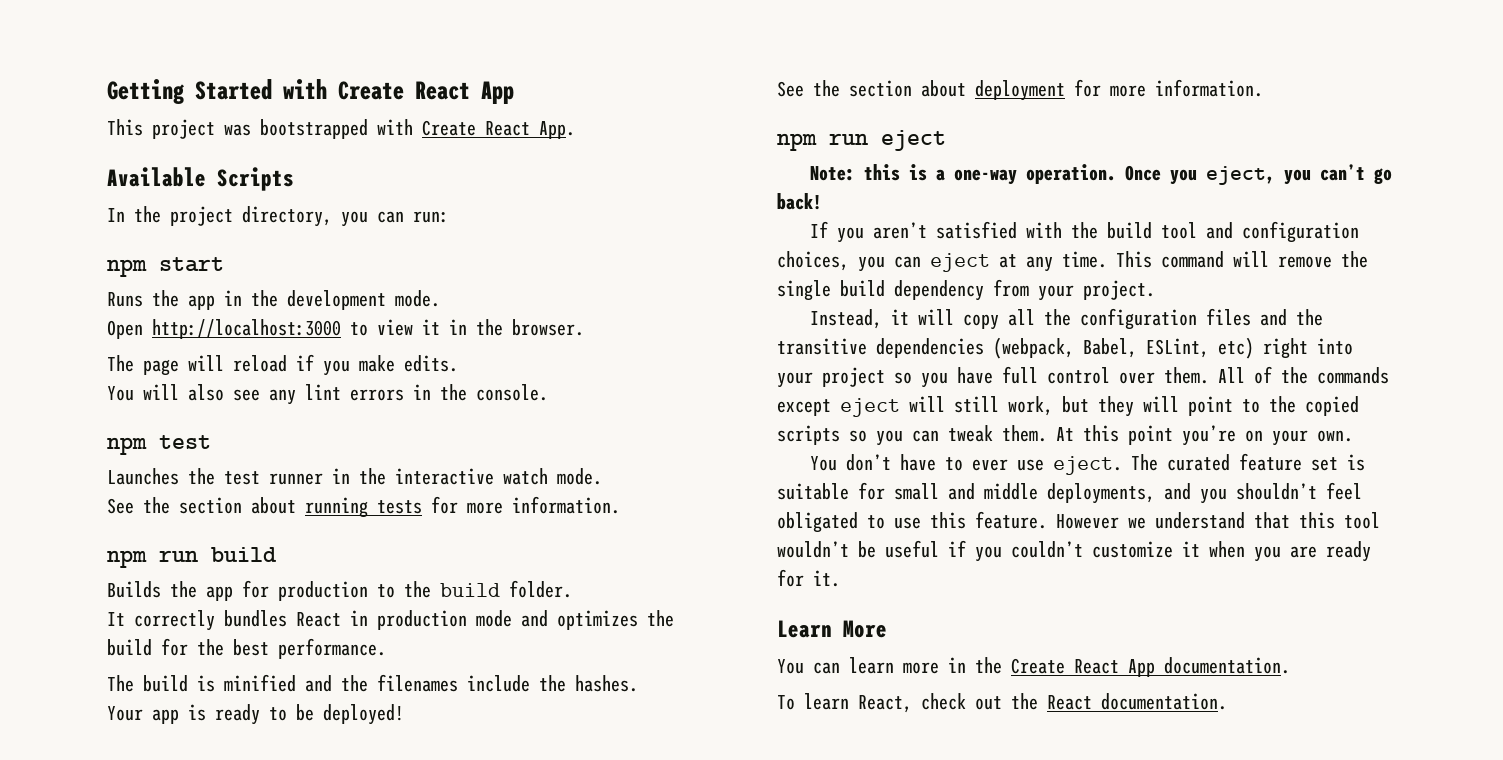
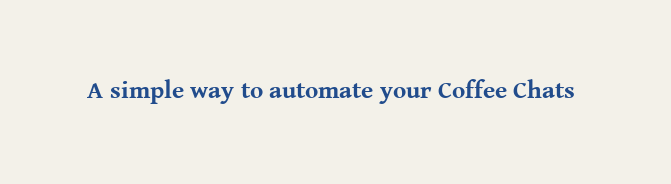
- Getting Started with Create React App
- This project was bootstrapped with Create React App.
- Available Scripts
- In the project directory, you can run:
- npm start
- Runs the app in the development mode.
- Open http://localhost:3000 to view it in the browser.
- The page will reload if you make edits.
- You will also see any lint errors in the console.
- npm test
- Launches the test runner in the interactive watch mode.
- See the section about running tests for more information.
- npm run build
- Builds the app for production to the build folder.
- It correctly bundles React in production mode and optimizes the build for the best performance.
- The build is minified and the filenames include the hashes.
- Your app is ready to be deployed!
- See the section about deployment for more information.
- npm run eject
- Note: this is a one-way operation. Once you eject, you can’t go back!
- If you aren’t satisfied with the build tool and configuration choices, you can eject at any time. This command will remove the single build dependency from your project.
- Instead, it will copy all the configuration files and the transitive dependencies (webpack, Babel, ESLint, etc) right into your project so you have full control over them. All of the commands except eject will still work, but they will point to the copied scripts so you can tweak them. At this point you’re on your own.
- You don’t have to ever use eject. The curated feature set is suitable for small and middle deployments, and you shouldn’t feel obligated to use this feature. However we understand that this tool wouldn’t be useful if you couldn’t customize it when you are ready for it.
- Learn More
- You can learn more in the Create React App documentation.
- To learn React, check out the React documentation.
+ A simple way to automate your Coffee Chats

